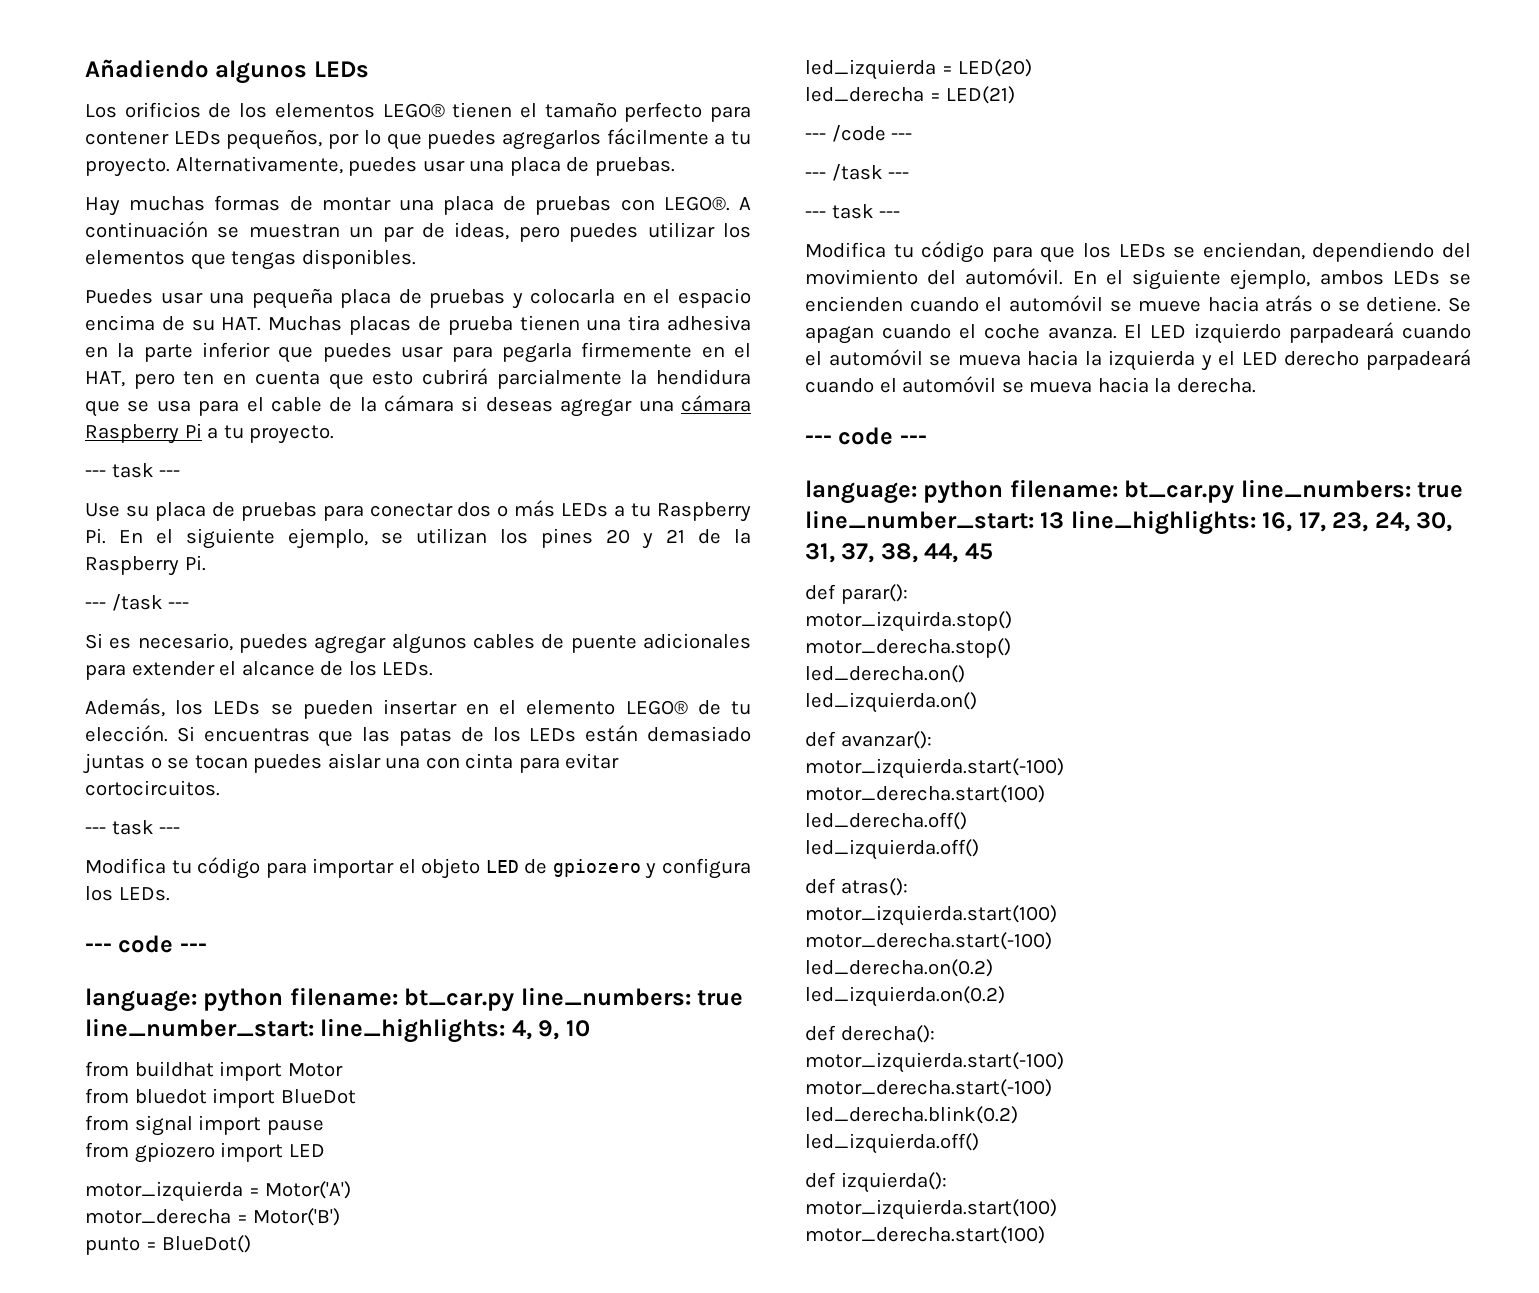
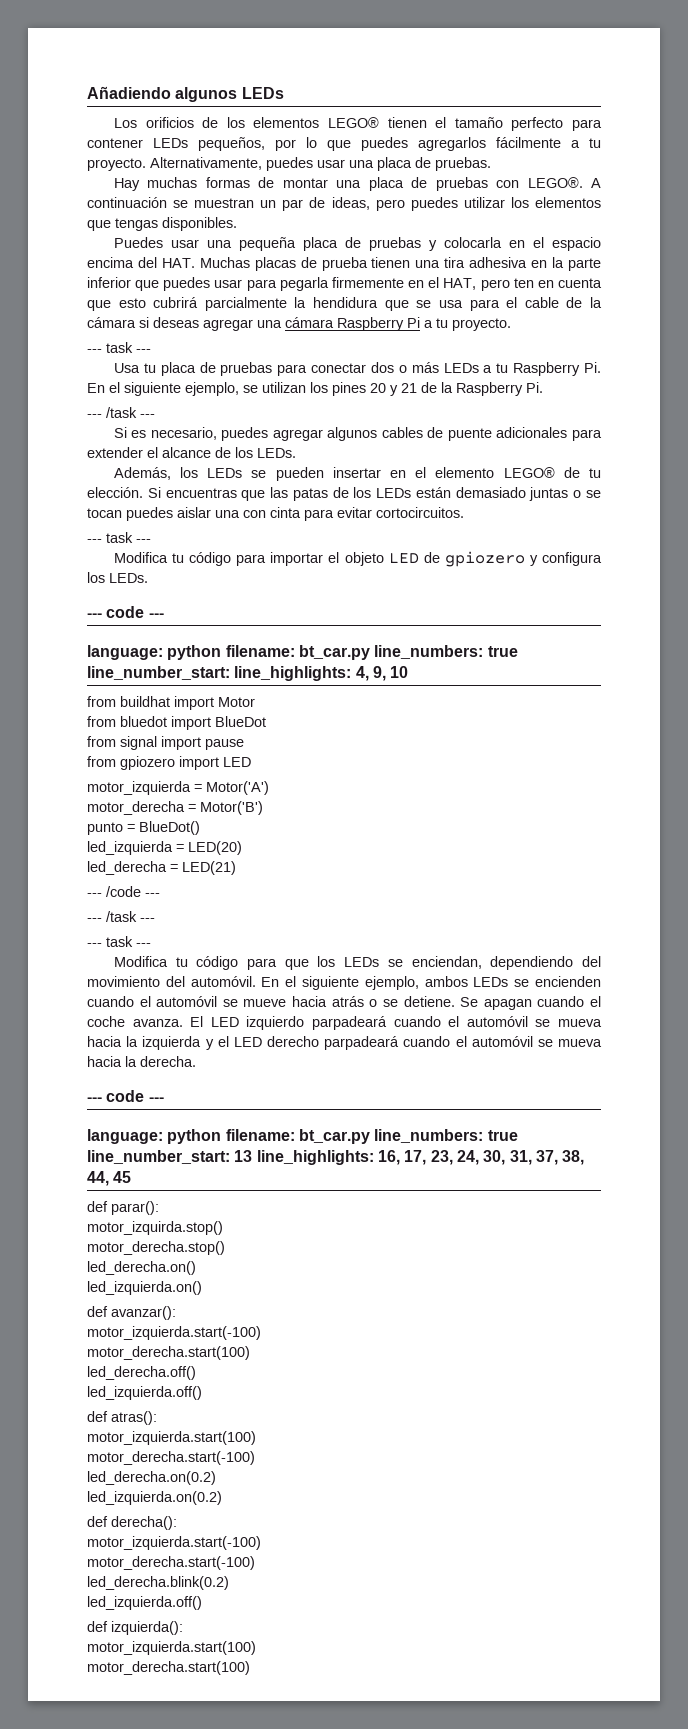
- Puedes usar una pequeña placa de pruebas y colocarla en el espacio encima de su HAT. Muchas placas de prueba tienen una tira adhesiva en la parte inferior que puedes usar para pegarla firmemente en el HAT, pero ten en cuenta que esto cubrirá parcialmente la hendidura que se usa para el cable de la cámara si deseas agregar una cámara Raspberry Pi a tu proyecto.
+ Puedes usar una pequeña placa de pruebas y colocarla en el espacio encima del HAT. Muchas placas de prueba tienen una tira adhesiva en la parte inferior que puedes usar para pegarla firmemente en el HAT, pero ten en cuenta que esto cubrirá parcialmente la hendidura que se usa para el cable de la cámara si deseas agregar una cámara Raspberry Pi a tu proyecto.
- Use su placa de pruebas para conectar dos o más LEDs a tu Raspberry Pi. En el siguiente ejemplo, se utilizan los pines 20 y 21 de la Raspberry Pi.
+ Usa tu placa de pruebas para conectar dos o más LEDs a tu Raspberry Pi. En el siguiente ejemplo, se utilizan los pines 20 y 21 de la Raspberry Pi.

